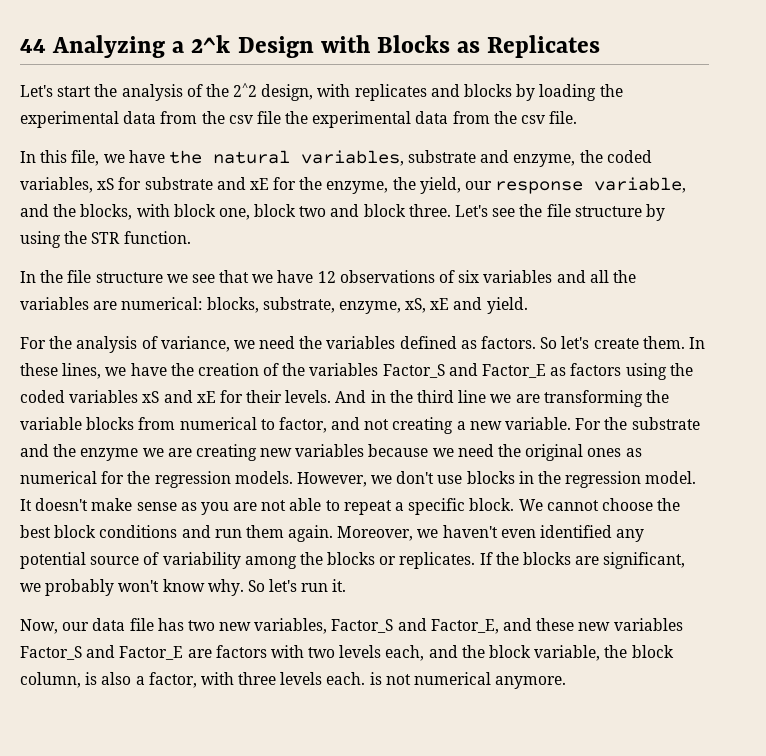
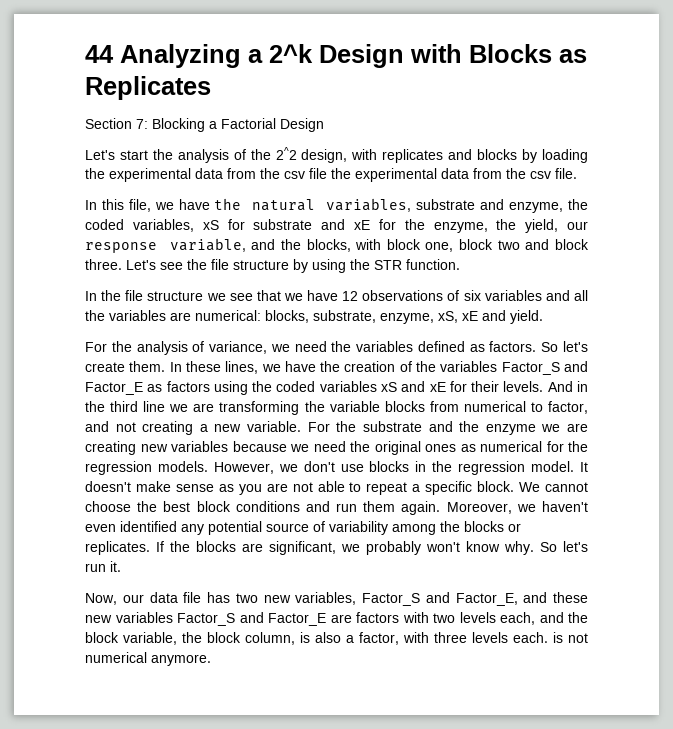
+ Section 7: Blocking a Factorial Design

